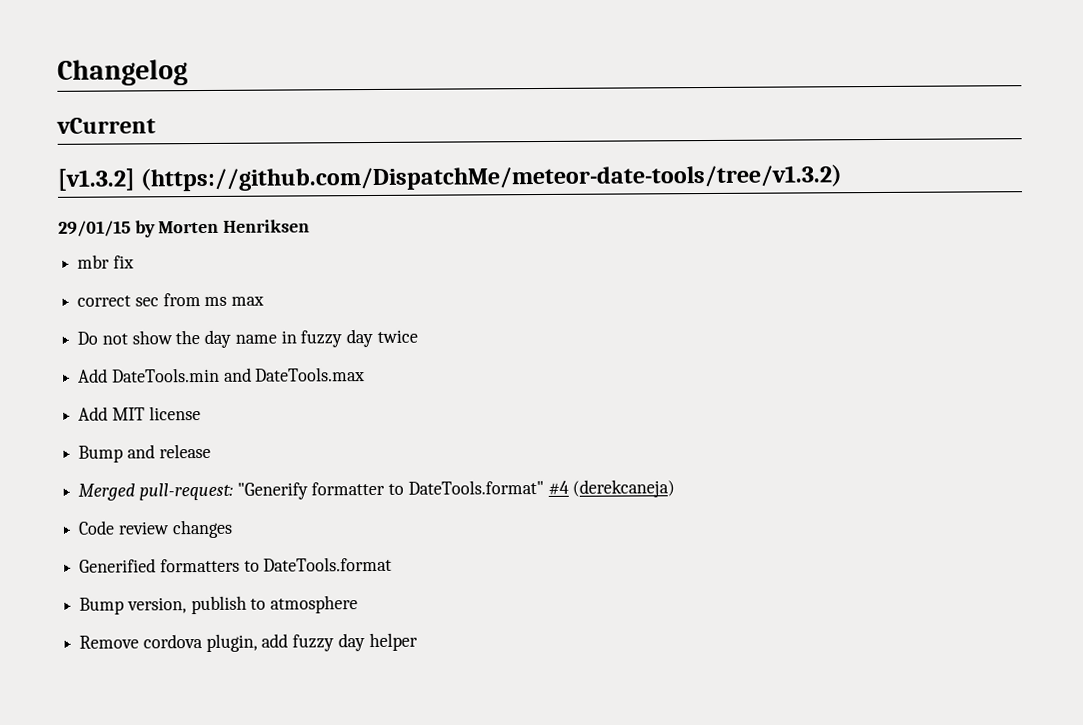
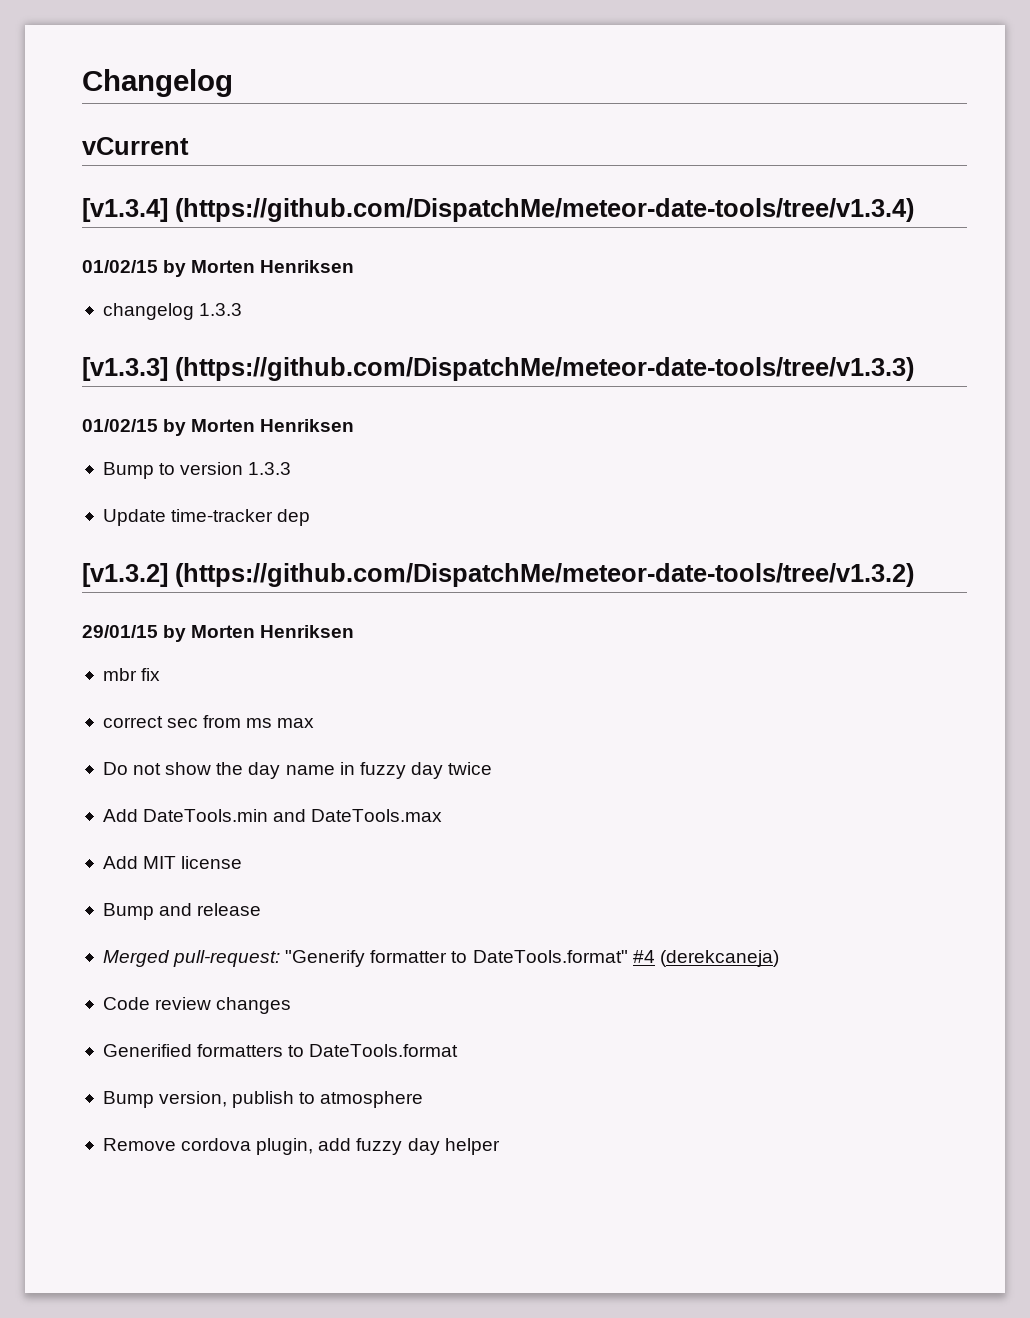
+ [v1.3.4] (https://github.com/DispatchMe/meteor-date-tools/tree/v1.3.4)
+ 01/02/15 by Morten Henriksen
+ changelog 1.3.3
+ [v1.3.3] (https://github.com/DispatchMe/meteor-date-tools/tree/v1.3.3)
+ 01/02/15 by Morten Henriksen
+ Bump to version 1.3.3
+ Update time-tracker dep

